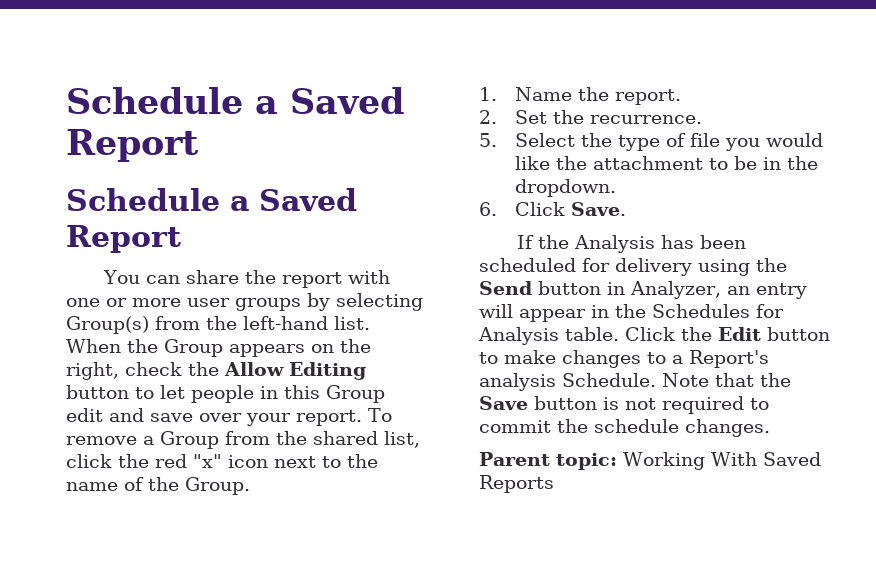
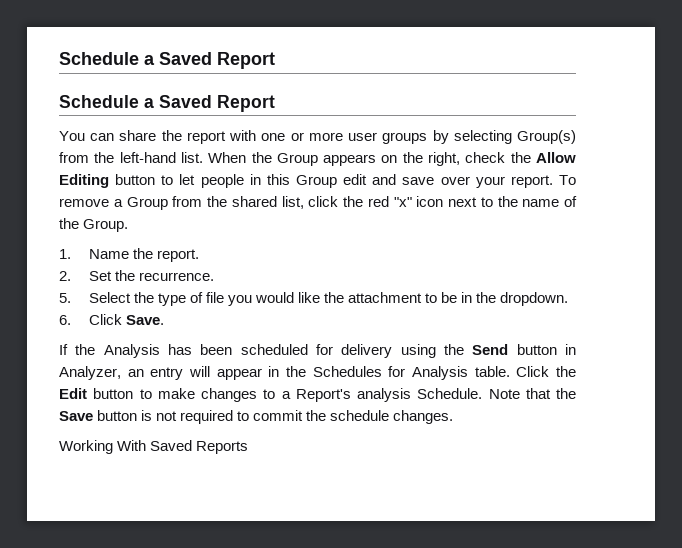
- Parent topic: Working With Saved Reports
+ Working With Saved Reports

